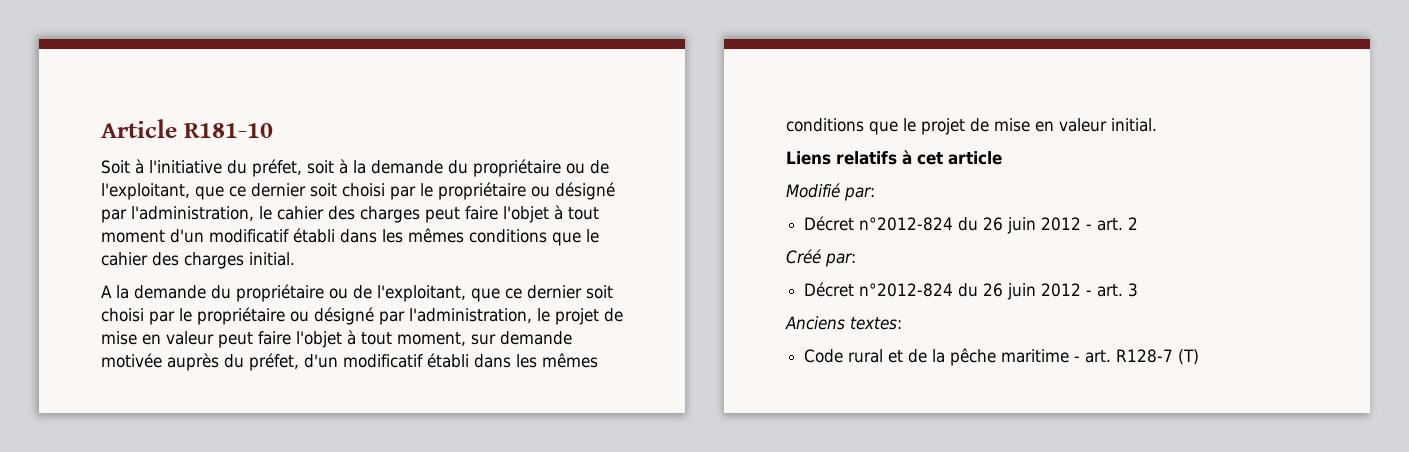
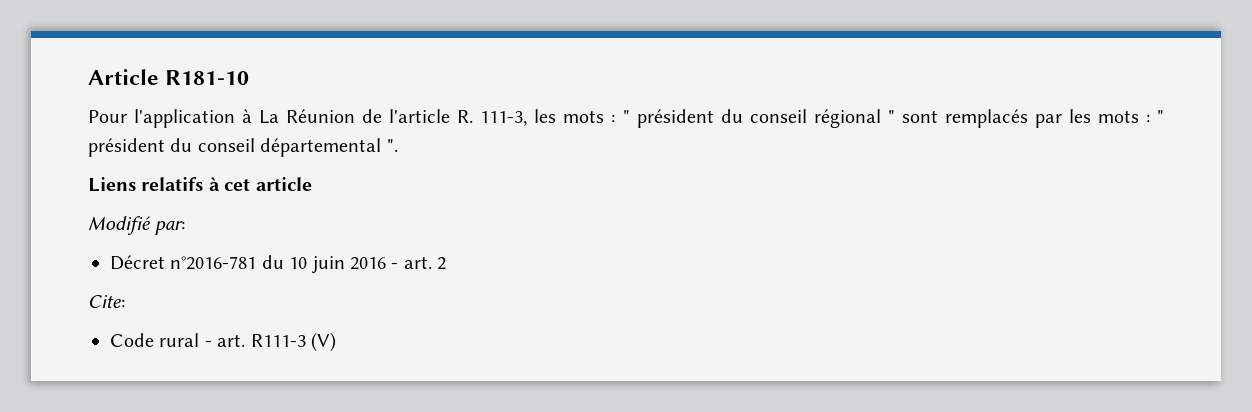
- Soit à l'initiative du préfet, soit à la demande du propriétaire ou de l'exploitant, que ce dernier soit choisi par le propriétaire ou désigné par l'administration, le cahier des charges peut faire l'objet à tout moment d'un modificatif établi dans les mêmes conditions que le cahier des charges initial.
- A la demande du propriétaire ou de l'exploitant, que ce dernier soit choisi par le propriétaire ou désigné par l'administration, le projet de mise en valeur peut faire l'objet à tout moment, sur demande motivée auprès du préfet, d'un modificatif établi dans les mêmes conditions que le projet de mise en valeur initial.
+ Pour l'application à La Réunion de l'article R. 111-3, les mots : " président du conseil régional " sont remplacés par les mots : " président du conseil départemental ".
- Décret n°2012-824 du 26 juin 2012 - art. 2
- Créé par:
- Décret n°2012-824 du 26 juin 2012 - art. 3
- Anciens textes:
- Code rural et de la pêche maritime - art. R128-7 (T)
+ Décret n°2016-781 du 10 juin 2016 - art. 2
+ Cite:
+ Code rural - art. R111-3 (V)

